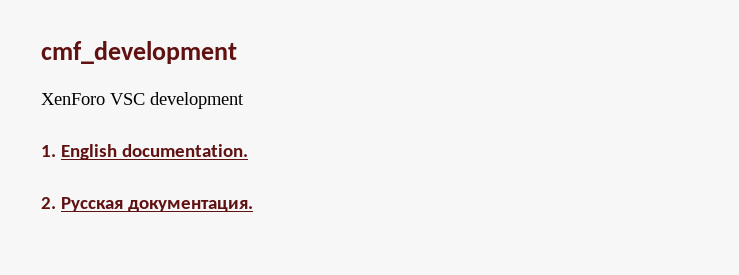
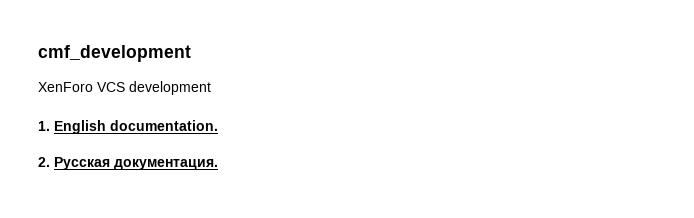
- XenForo VSC development
+ XenForo VCS development

